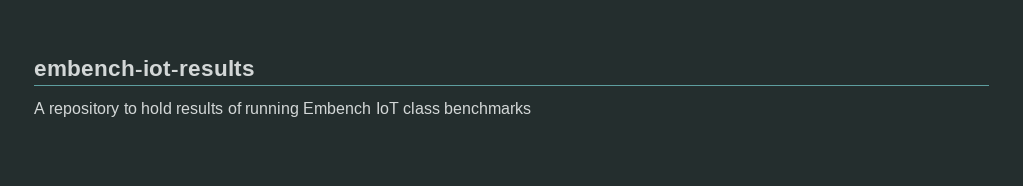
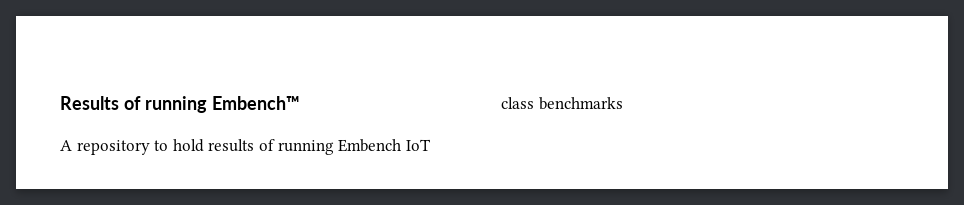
- embench-iot-results
+ Results of running Embench™

